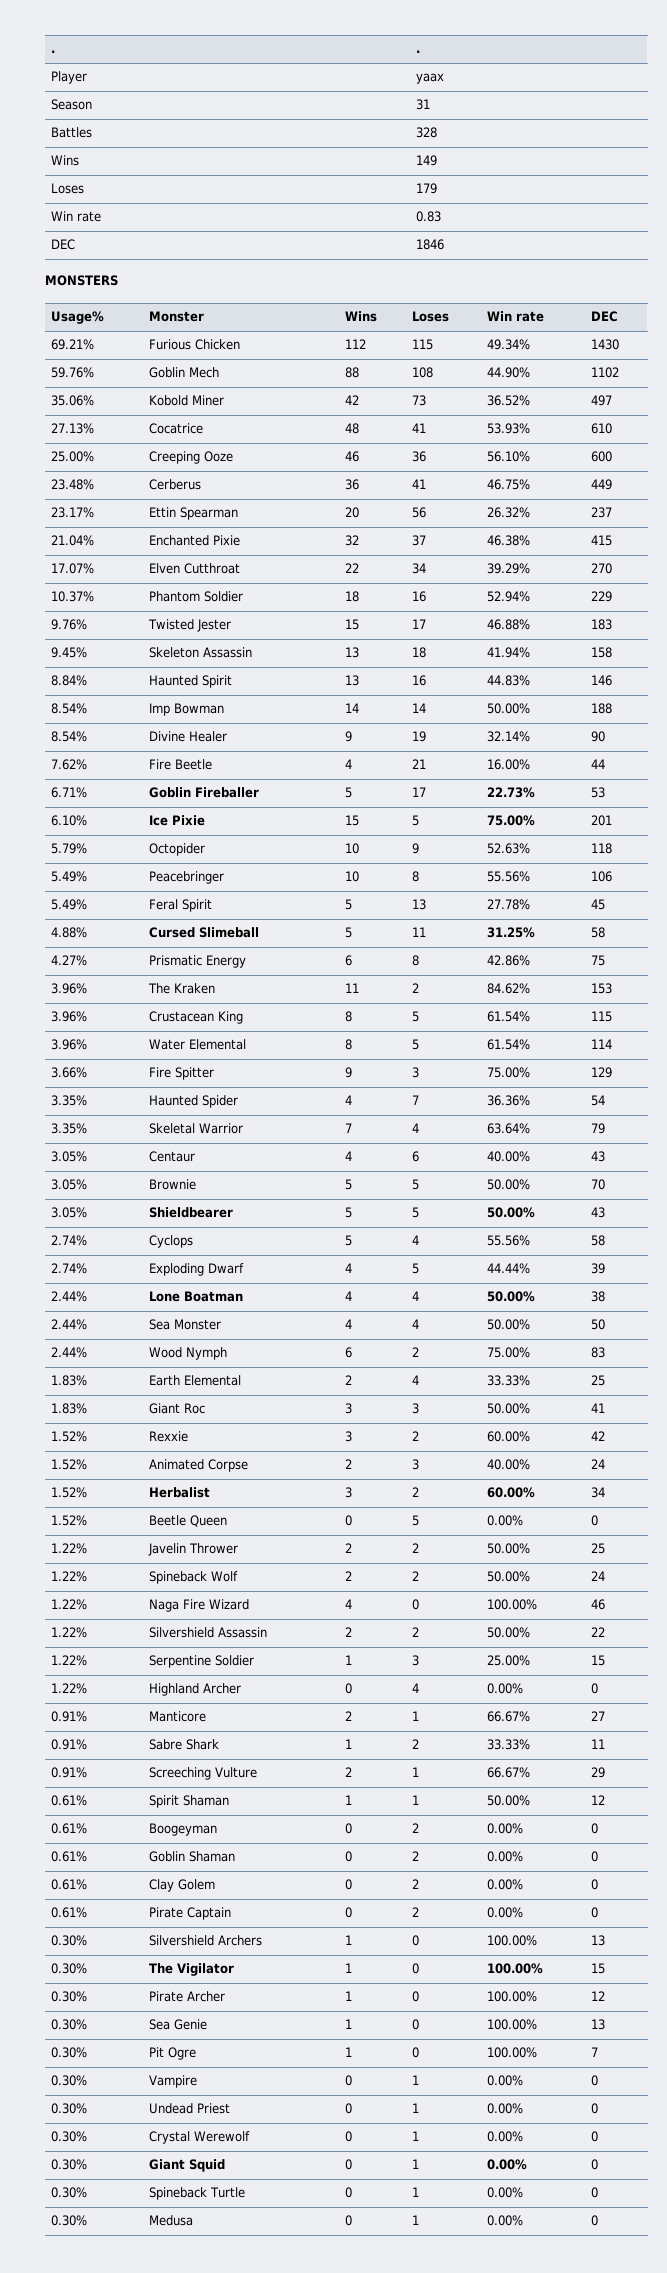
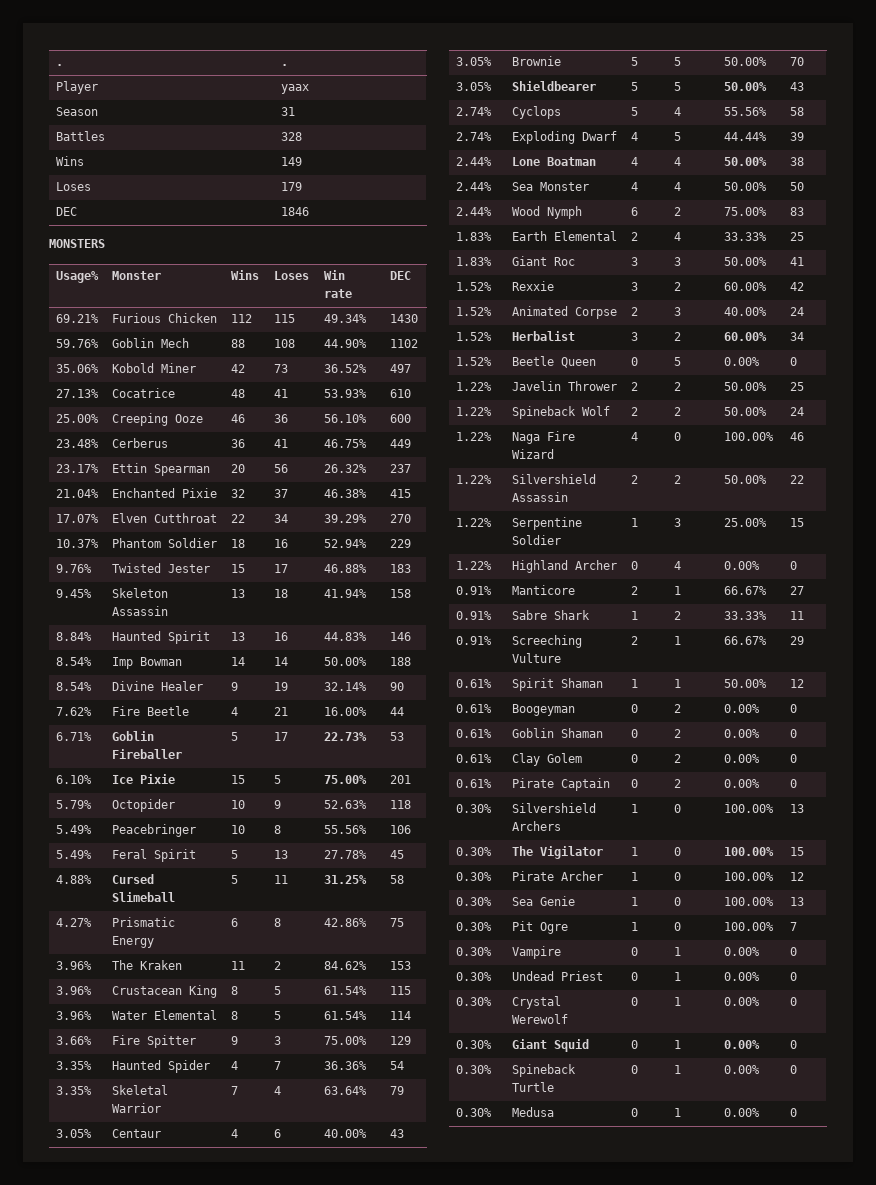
- Win rate | 0.83

